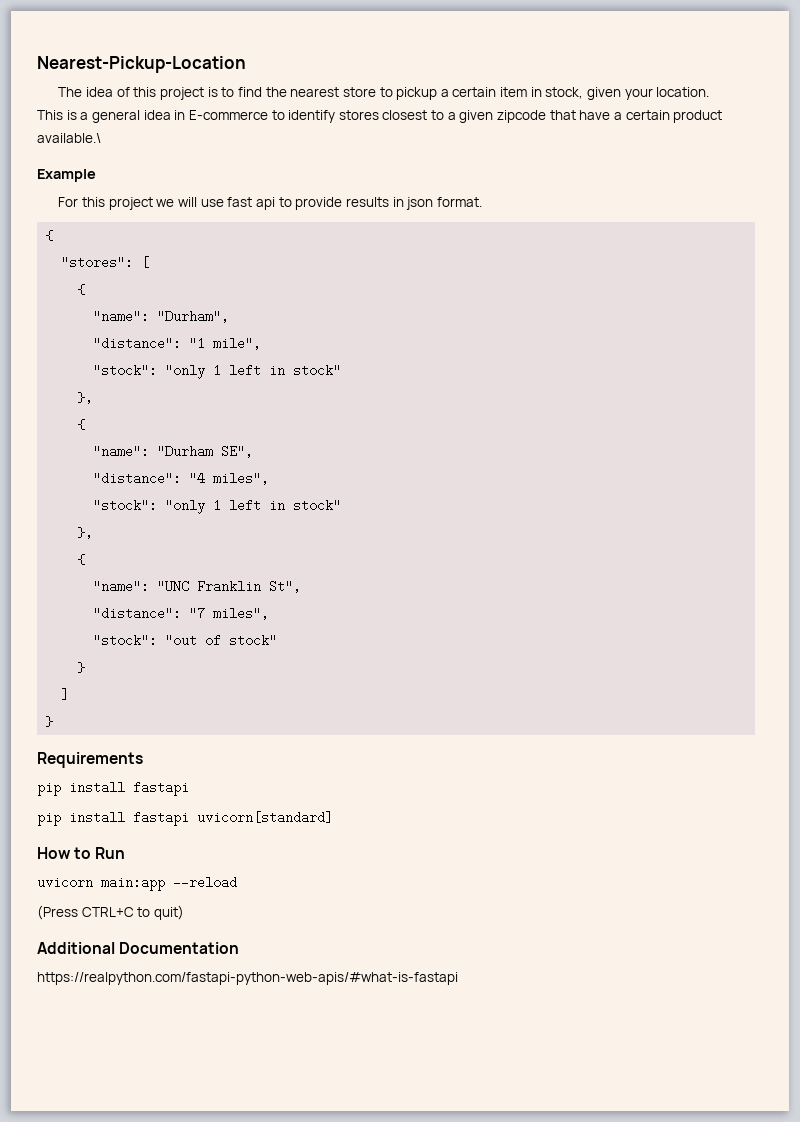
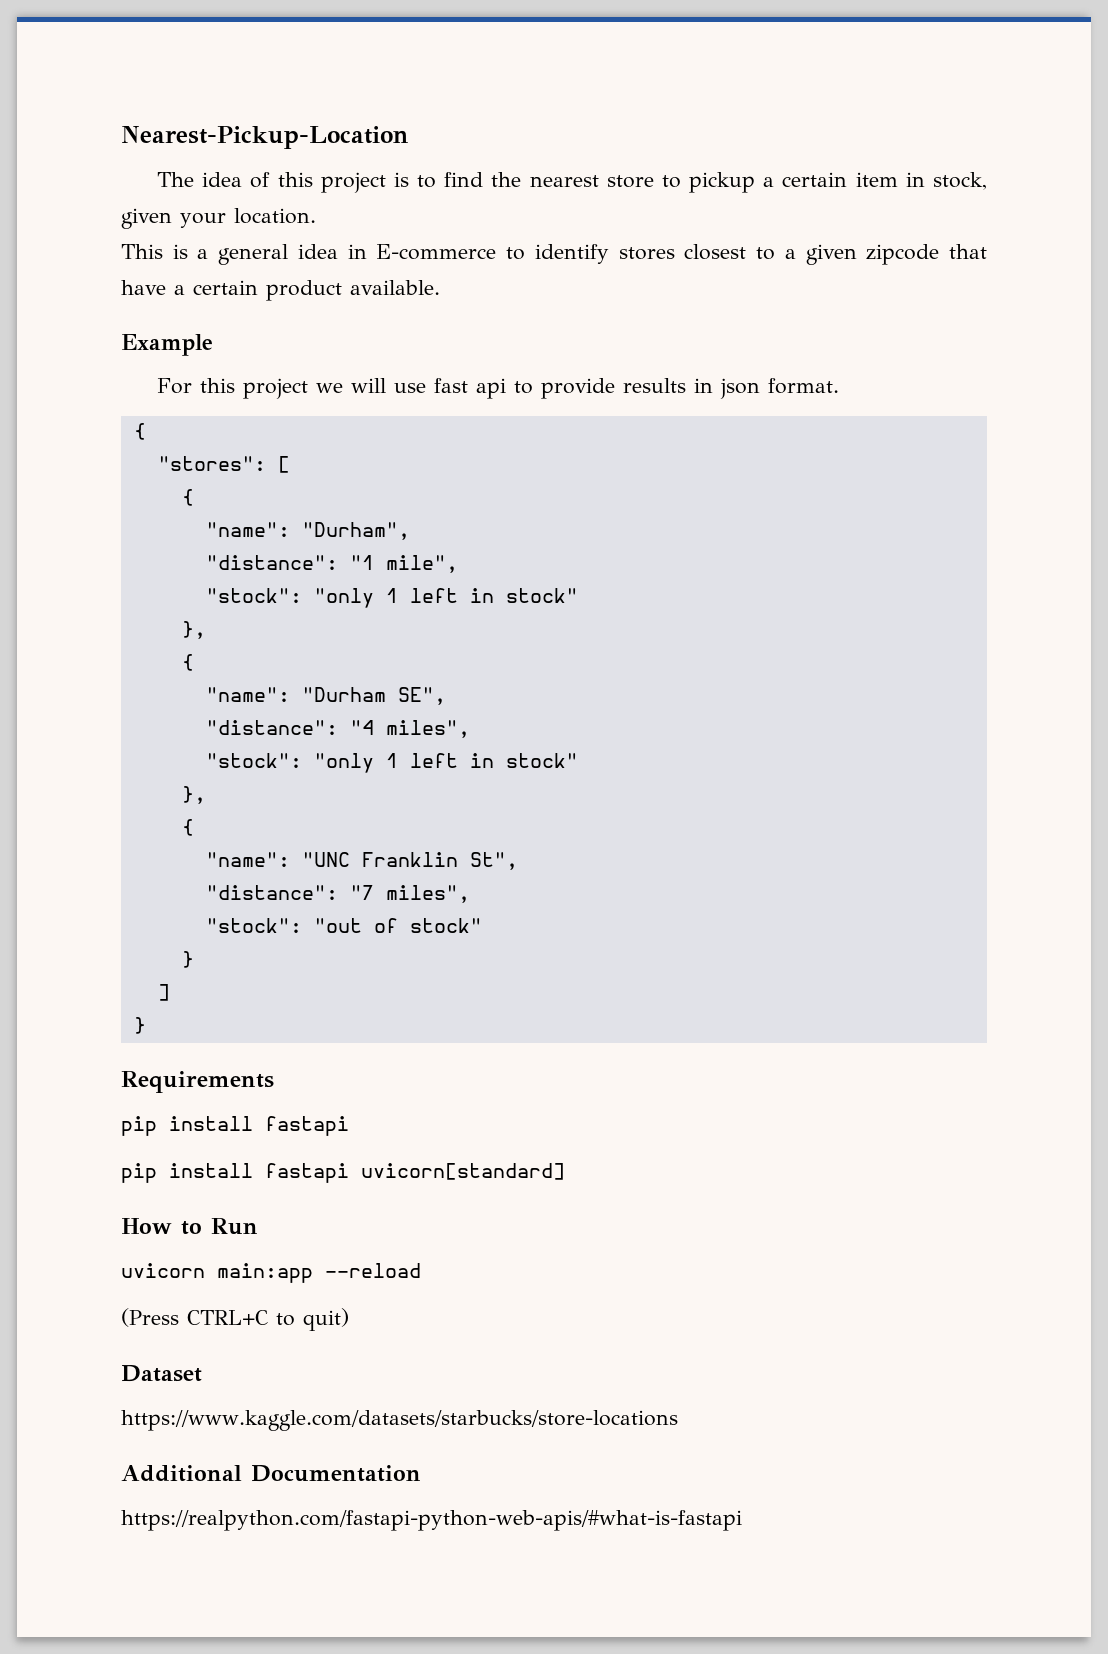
- This is a general idea in E-commerce to identify stores closest to a given zipcode that have a certain product available.\
+ This is a general idea in E-commerce to identify stores closest to a given zipcode that have a certain product available.
+ Dataset
+ https://www.kaggle.com/datasets/starbucks/store-locations

